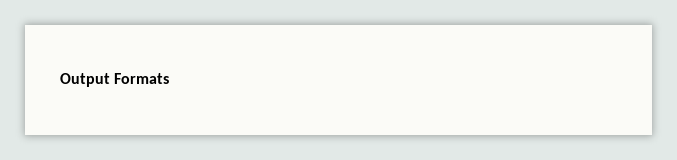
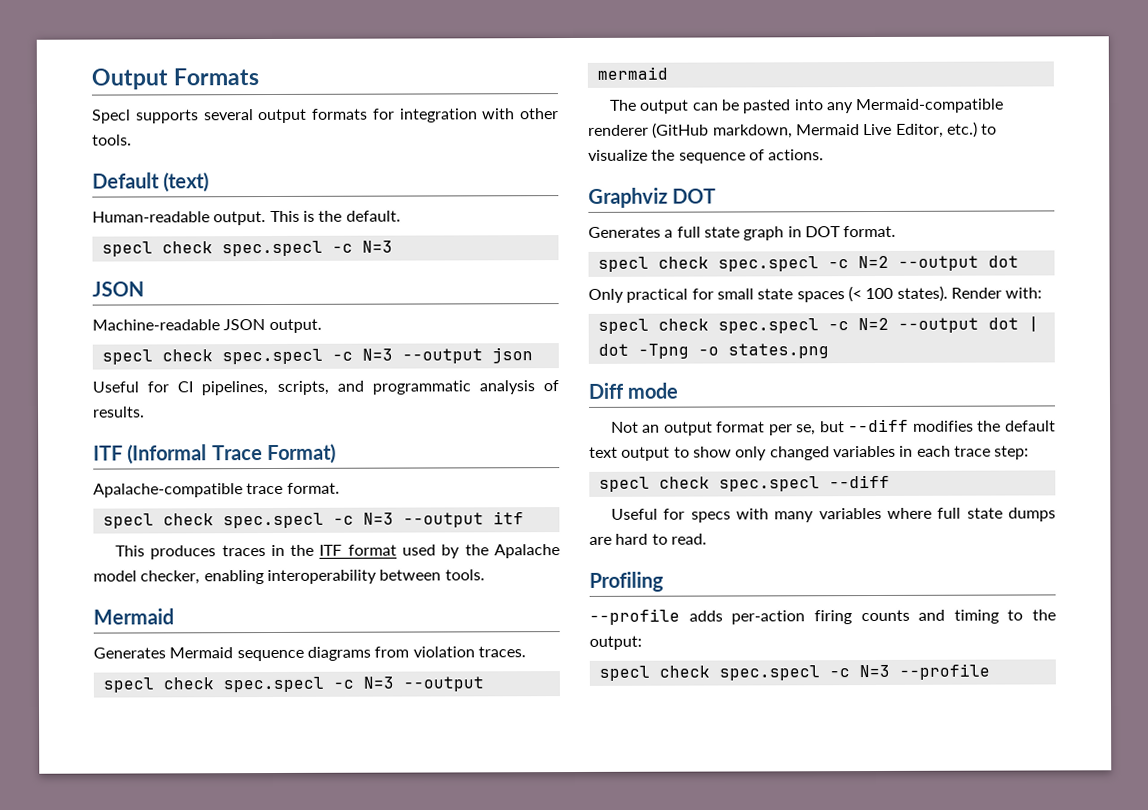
+ Specl supports several output formats for integration with other tools.
+ Default (text)
+ Human-readable output. This is the default.
+ specl check spec.specl -c N=3
+ JSON
+ Machine-readable JSON output.
+ specl check spec.specl -c N=3 --output json
+ Useful for CI pipelines, scripts, and programmatic analysis of results.
+ ITF (Informal Trace Format)
+ Apalache-compatible trace format.
+ specl check spec.specl -c N=3 --output itf
+ This produces traces in the ITF format used by the Apalache model checker, enabling interoperability between tools.
+ Mermaid
+ Generates Mermaid sequence diagrams from violation traces.
+ specl check spec.specl -c N=3 --output mermaid
+ The output can be pasted into any Mermaid-compatible renderer (GitHub markdown, Mermaid Live Editor, etc.) to visualize the sequence of actions.
+ Graphviz DOT
+ Generates a full state graph in DOT format.
+ specl check spec.specl -c N=2 --output dot
+ Only practical for small state spaces (< 100 states). Render with:
+ specl check spec.specl -c N=2 --output dot | dot -Tpng -o states.png
+ Diff mode
+ Not an output format per se, but --diff modifies the default text output to show only changed variables in each trace step:
+ specl check spec.specl --diff
+ Useful for specs with many variables where full state dumps are hard to read.
+ Profiling
+ --profile adds per-action firing counts and timing to the output:
+ specl check spec.specl -c N=3 --profile

